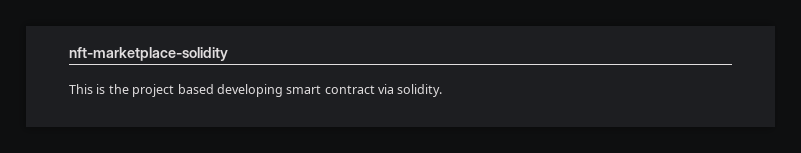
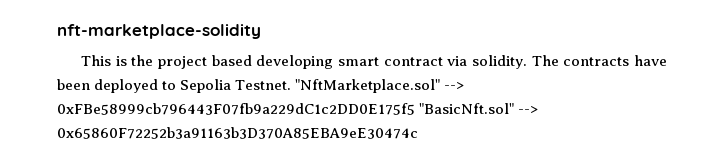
+ The contracts have been deployed to Sepolia Testnet. "NftMarketplace.sol" --> 0xFBe58999cb796443F07fb9a229dC1c2DD0E175f5 "BasicNft.sol" --> 0x65860F72252b3a91163b3D370A85EBA9eE30474c

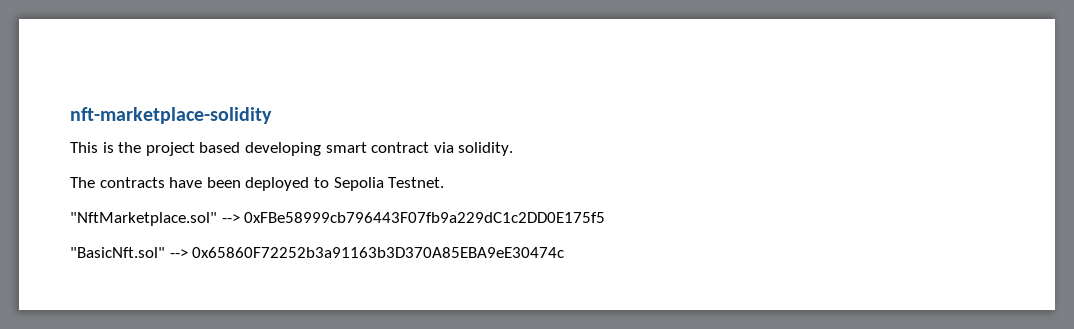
- This is the project based developing smart contract via solidity. The contracts have been deployed to Sepolia Testnet. "NftMarketplace.sol" --> 0xFBe58999cb796443F07fb9a229dC1c2DD0E175f5 "BasicNft.sol" --> 0x65860F72252b3a91163b3D370A85EBA9eE30474c
+ This is the project based developing smart contract via solidity.
+ The contracts have been deployed to Sepolia Testnet.
+ "NftMarketplace.sol" --> 0xFBe58999cb796443F07fb9a229dC1c2DD0E175f5
+ "BasicNft.sol" --> 0x65860F72252b3a91163b3D370A85EBA9eE30474c

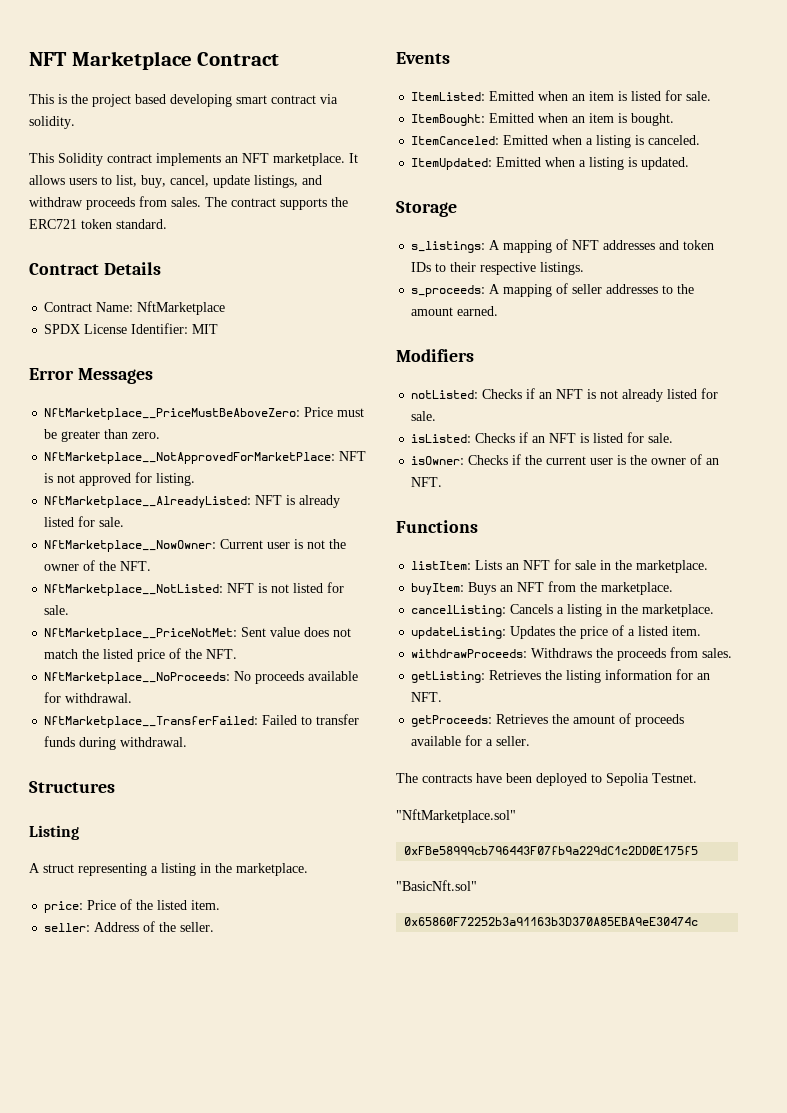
- nft-marketplace-solidity
+ NFT Marketplace Contract
+ This Solidity contract implements an NFT marketplace. It allows users to list, buy, cancel, update listings, and withdraw proceeds from sales. The contract supports the ERC721 token standard.
+ Contract Details
+ Contract Name: NftMarketplace
+ SPDX License Identifier: MIT
+ Error Messages
+ NftMarketplace__PriceMustBeAboveZero: Price must be greater than zero.
+ NftMarketplace__NotApprovedForMarketPlace: NFT is not approved for listing.
+ NftMarketplace__AlreadyListed: NFT is already listed for sale.
+ NftMarketplace__NowOwner: Current user is not the owner of the NFT.
+ NftMarketplace__NotListed: NFT is not listed for sale.
+ NftMarketplace__PriceNotMet: Sent value does not match the listed price of the NFT.
+ NftMarketplace__NoProceeds: No proceeds available for withdrawal.
+ NftMarketplace__TransferFailed: Failed to transfer funds during withdrawal.
+ Structures
+ Listing
+ A struct representing a listing in the marketplace.
+ price: Price of the listed item.
+ seller: Address of the seller.
+ Events
+ ItemListed: Emitted when an item is listed for sale.
+ ItemBought: Emitted when an item is bought.
+ ItemCanceled: Emitted when a listing is canceled.
+ ItemUpdated: Emitted when a listing is updated.
+ Storage
+ s_listings: A mapping of NFT addresses and token IDs to their respective listings.
+ s_proceeds: A mapping of seller addresses to the amount earned.
+ Modifiers
+ notListed: Checks if an NFT is not already listed for sale.
+ isListed: Checks if an NFT is listed for sale.
+ isOwner: Checks if the current user is the owner of an NFT.
+ Functions
+ listItem: Lists an NFT for sale in the marketplace.
+ buyItem: Buys an NFT from the marketplace.
+ cancelListing: Cancels a listing in the marketplace.
+ updateListing: Updates the price of a listed item.
+ withdrawProceeds: Withdraws the proceeds from sales.
+ getListing: Retrieves the listing information for an NFT.
+ getProceeds: Retrieves the amount of proceeds available for a seller.
- "NftMarketplace.sol" --> 0xFBe58999cb796443F07fb9a229dC1c2DD0E175f5
+ "NftMarketplace.sol"
+ 0xFBe58999cb796443F07fb9a229dC1c2DD0E175f5
- "BasicNft.sol" --> 0x65860F72252b3a91163b3D370A85EBA9eE30474c
+ "BasicNft.sol"
+ 0x65860F72252b3a91163b3D370A85EBA9eE30474c

